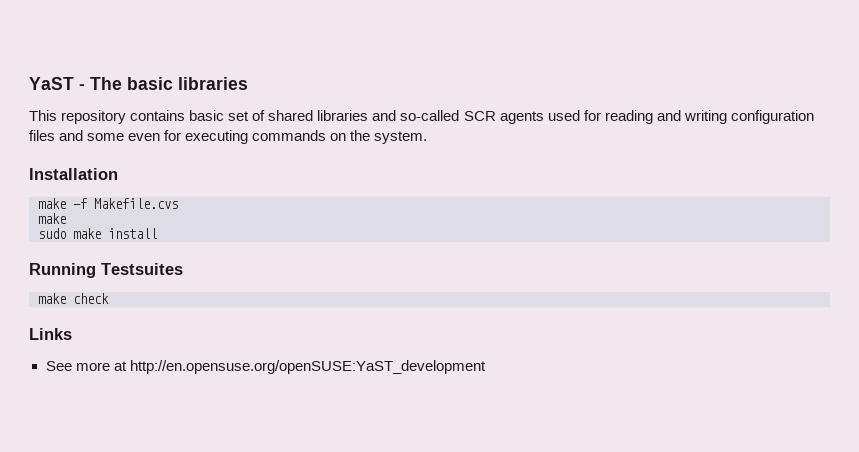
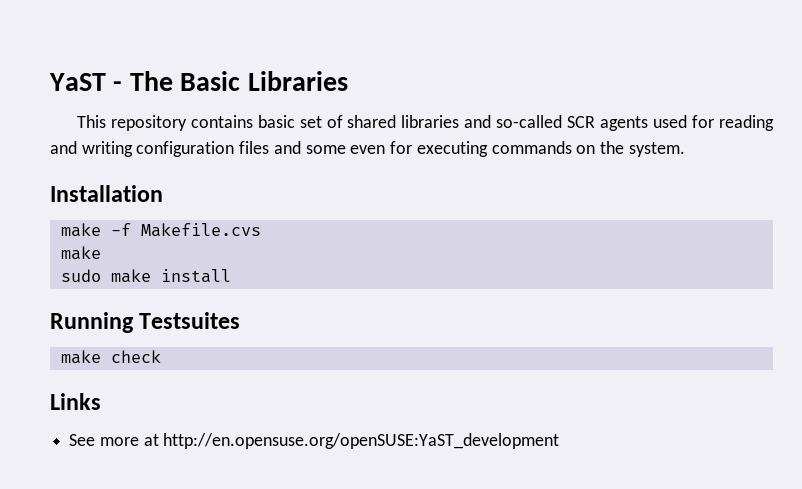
- YaST - The basic libraries
+ YaST - The Basic Libraries

